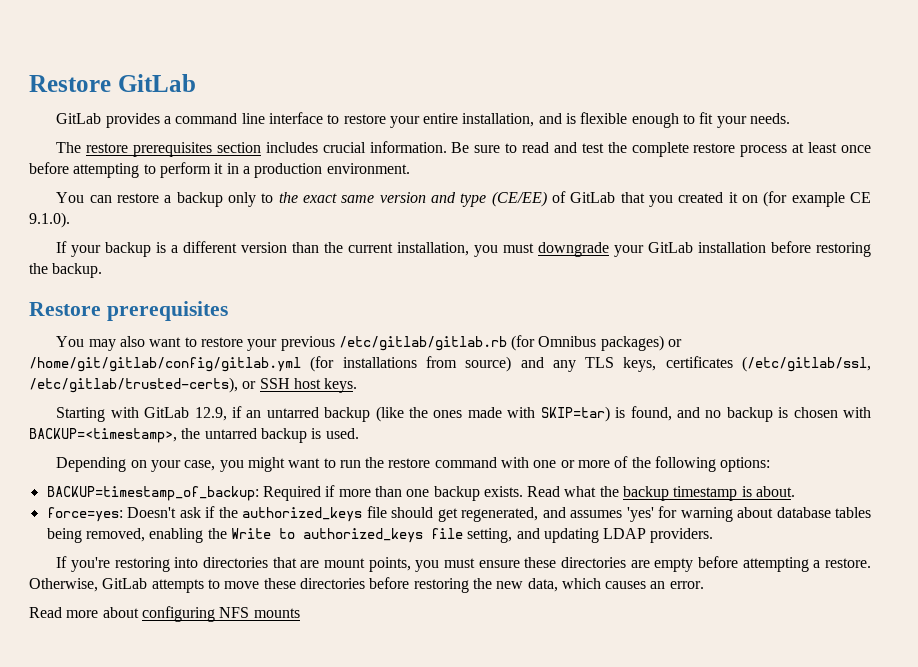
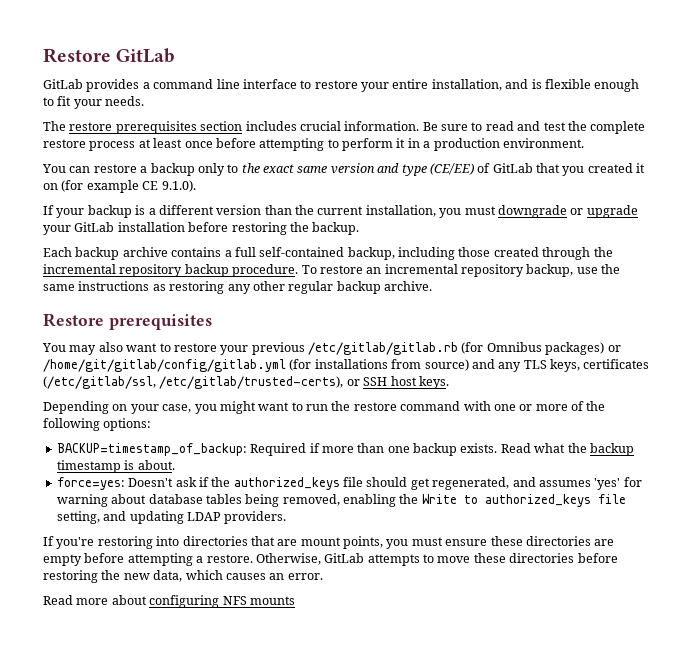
- If your backup is a different version than the current installation, you must downgrade your GitLab installation before restoring the backup.
+ If your backup is a different version than the current installation, you must downgrade or upgrade your GitLab installation before restoring the backup.
+ Each backup archive contains a full self-contained backup, including those created through the incremental repository backup procedure. To restore an incremental repository backup, use the same instructions as restoring any other regular backup archive.
- Starting with GitLab 12.9, if an untarred backup (like the ones made with SKIP=tar) is found, and no backup is chosen with BACKUP=<timestamp>, the untarred backup is used.

